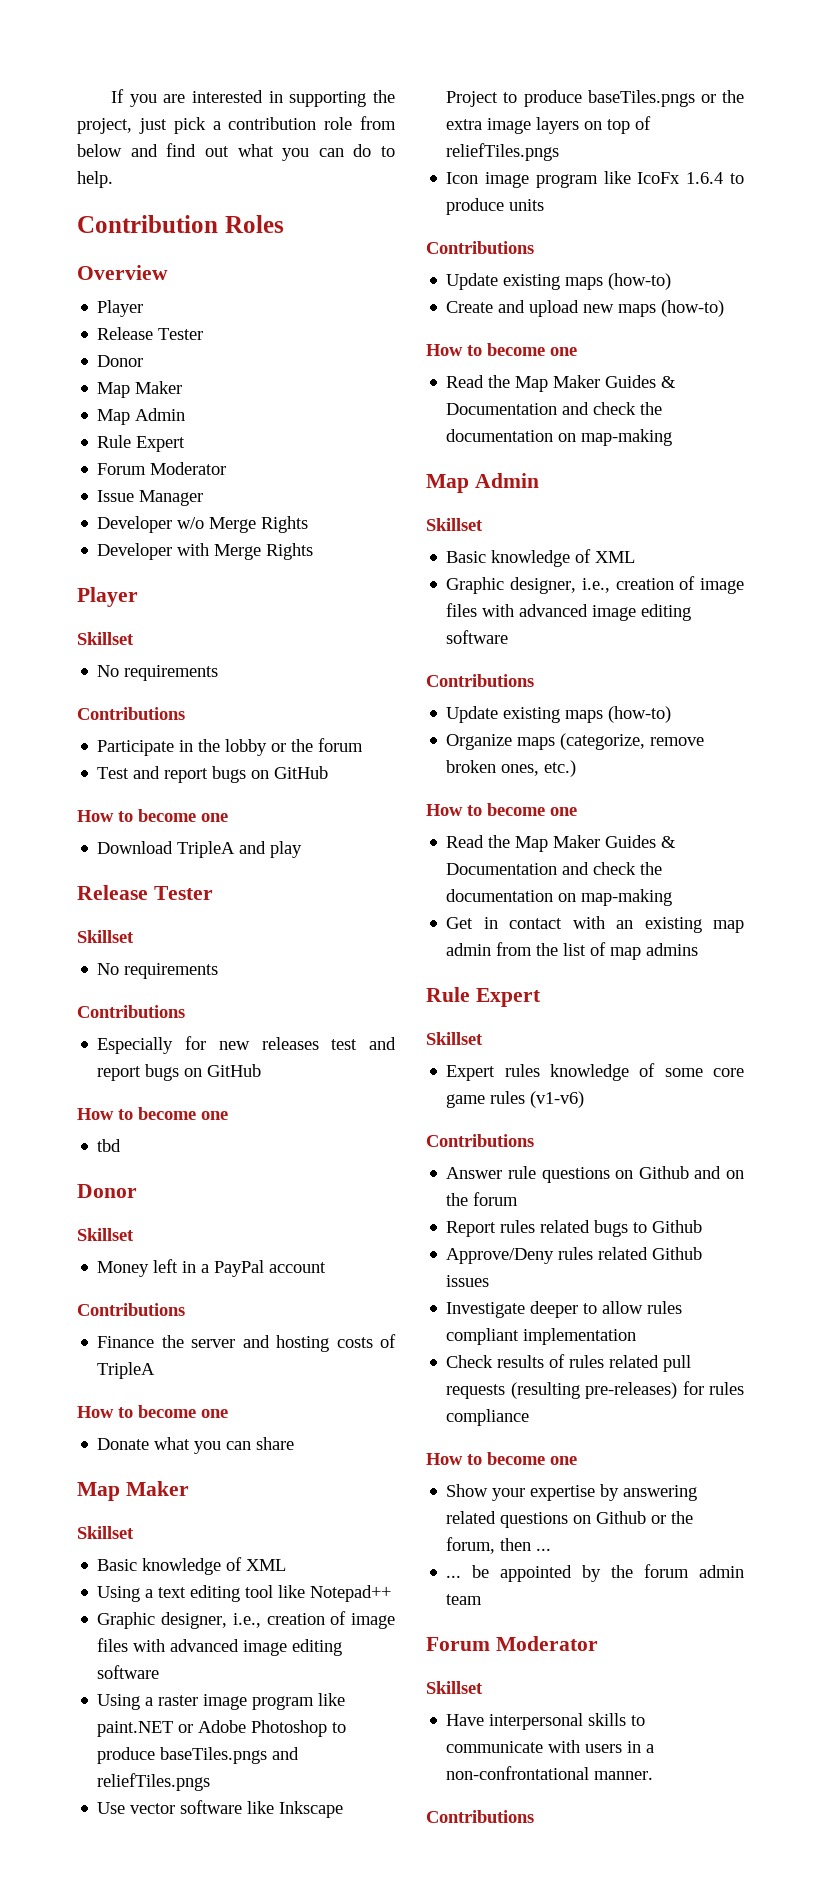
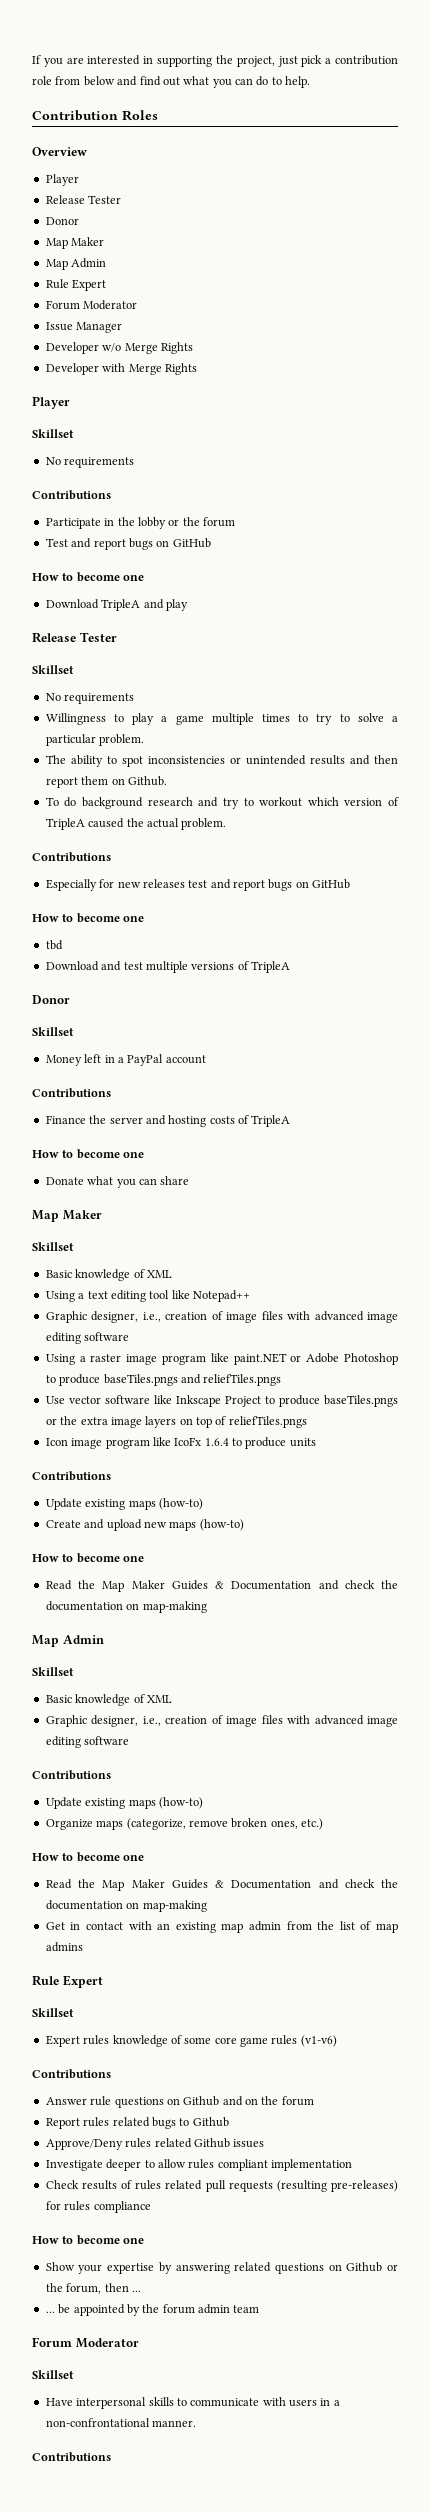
+ Willingness to play a game multiple times to try to solve a particular problem.
+ The ability to spot inconsistencies or unintended results and then report them on Github.
+ To do background research and try to workout which version of TripleA caused the actual problem.
+ Download and test multiple versions of TripleA

